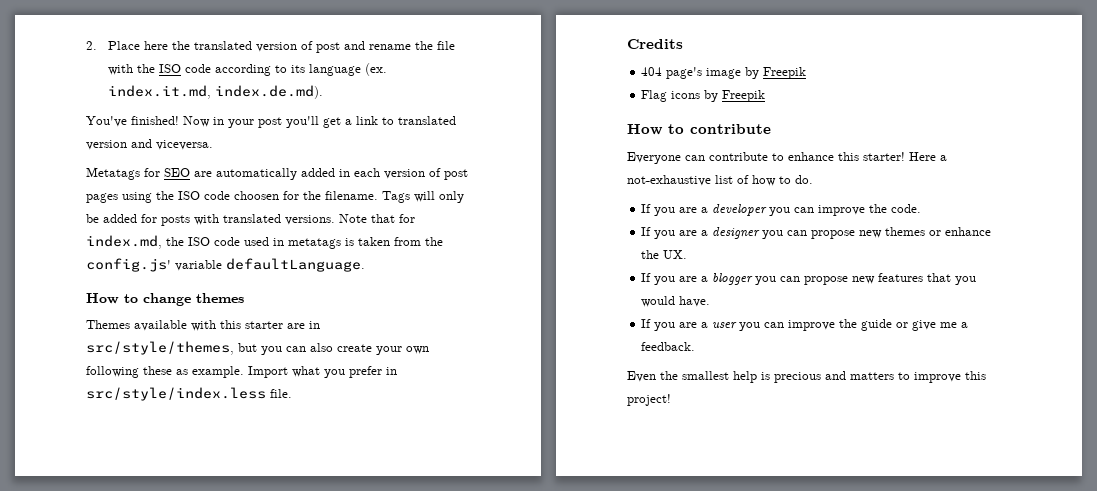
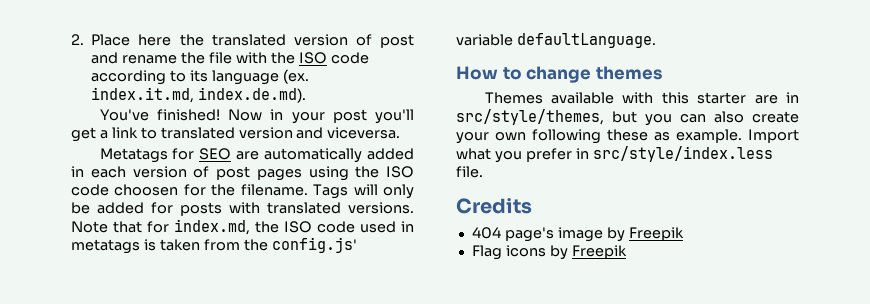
- How to contribute
- Everyone can contribute to enhance this starter! Here a not-exhaustive list of how to do.
- If you are a developer you can improve the code.
- If you are a designer you can propose new themes or enhance the UX.
- If you are a blogger you can propose new features that you would have.
- If you are a user you can improve the guide or give me a feedback.
- Even the smallest help is precious and matters to improve this project!

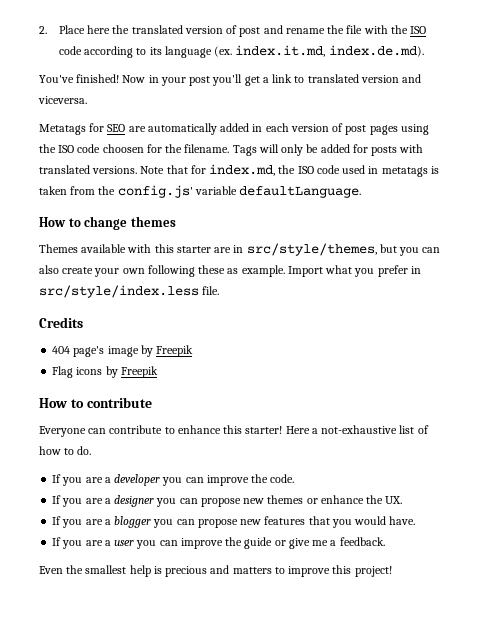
+ How to contribute
+ Everyone can contribute to enhance this starter! Here a not-exhaustive list of how to do.
+ If you are a developer you can improve the code.
+ If you are a designer you can propose new themes or enhance the UX.
+ If you are a blogger you can propose new features that you would have.
+ If you are a user you can improve the guide or give me a feedback.
+ Even the smallest help is precious and matters to improve this project!

